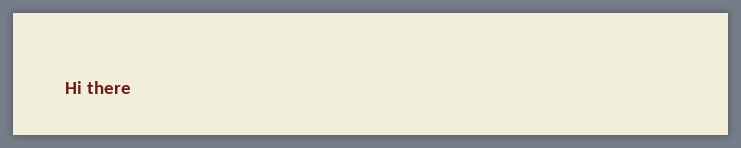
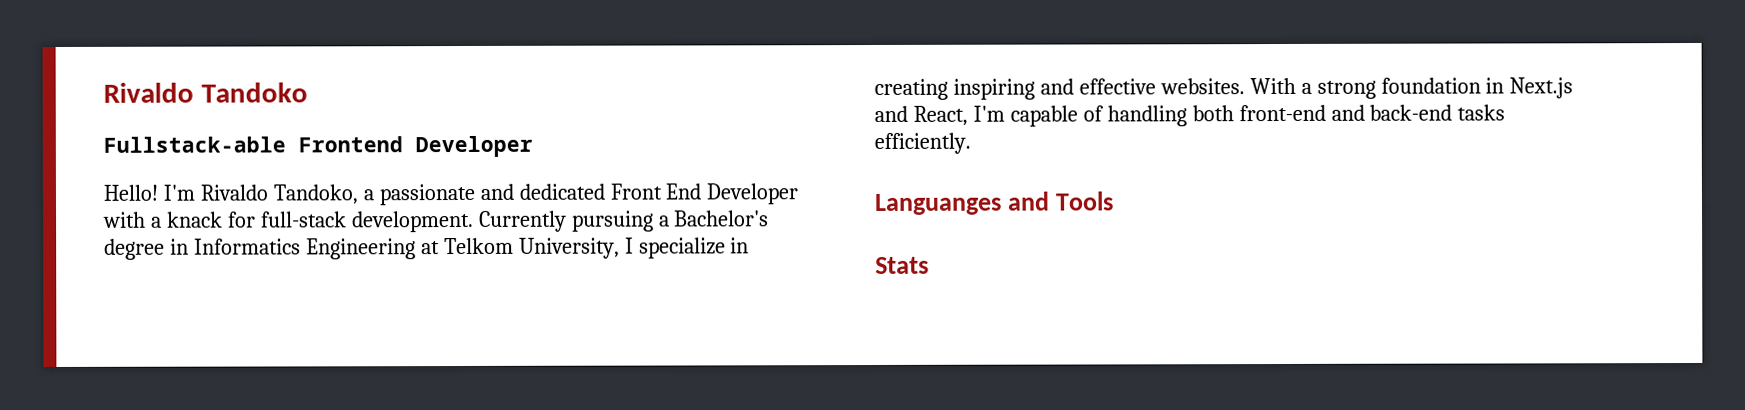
- Hi there
+ Rivaldo Tandoko
+ Fullstack-able Frontend Developer
+ Hello! I'm Rivaldo Tandoko, a passionate and dedicated Front End Developer with a knack for full-stack development. Currently pursuing a Bachelor's degree in Informatics Engineering at Telkom University, I specialize in creating inspiring and effective websites. With a strong foundation in Next.js and React, I'm capable of handling both front-end and back-end tasks efficiently.
+ Languanges and Tools
+ Stats

